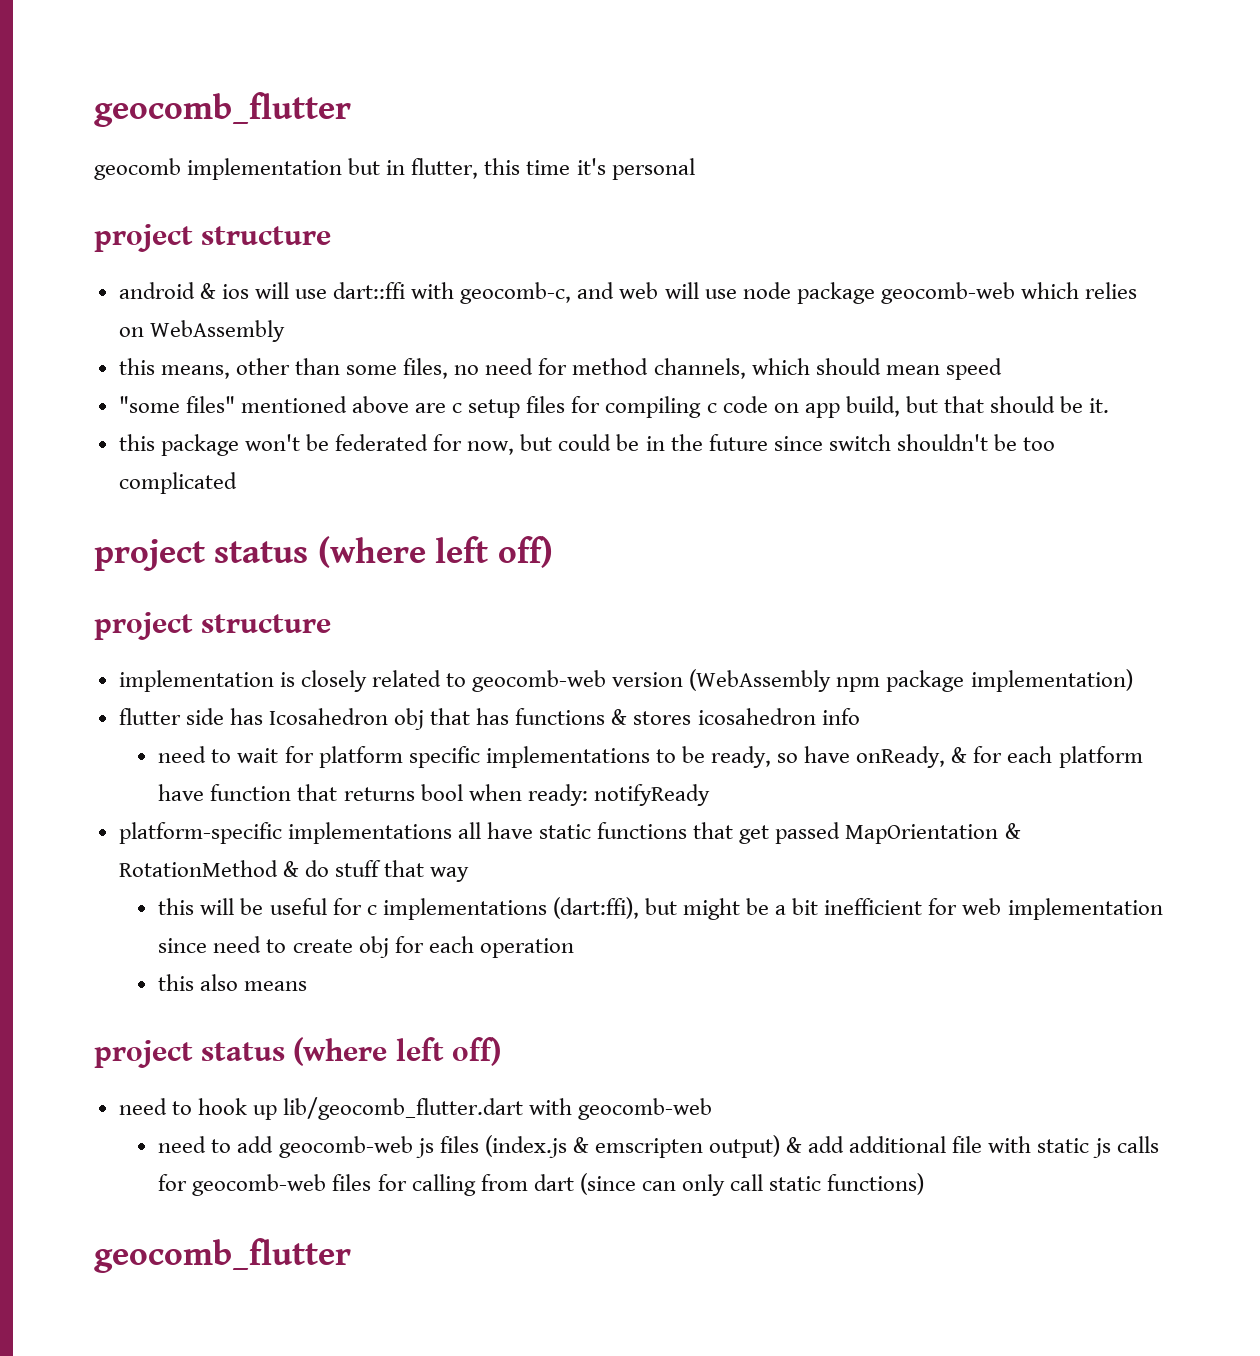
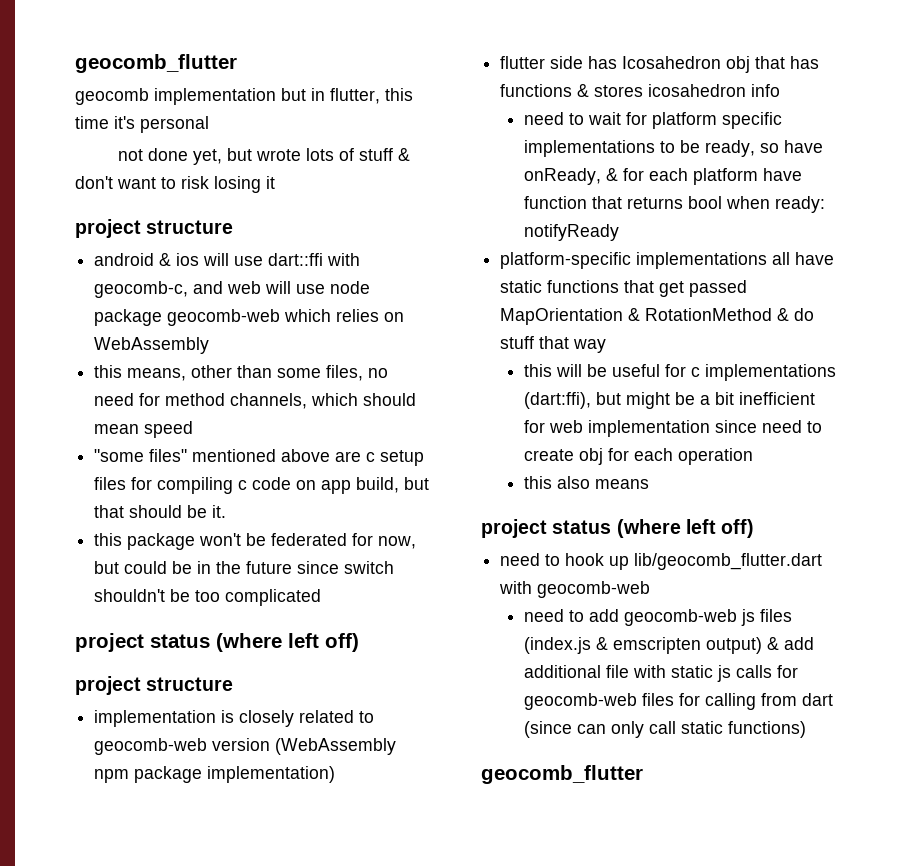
+ not done yet, but wrote lots of stuff & don't want to risk losing it

